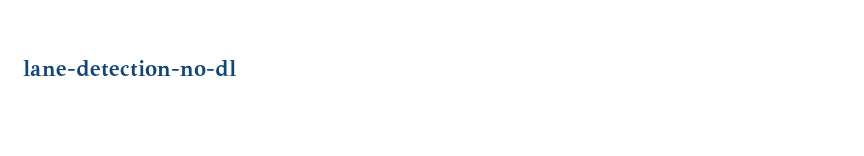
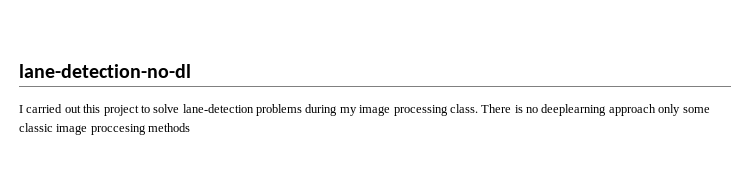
+ I carried out this project to solve lane-detection problems during my image processing class. There is no deeplearning approach only some classic image proccesing methods

